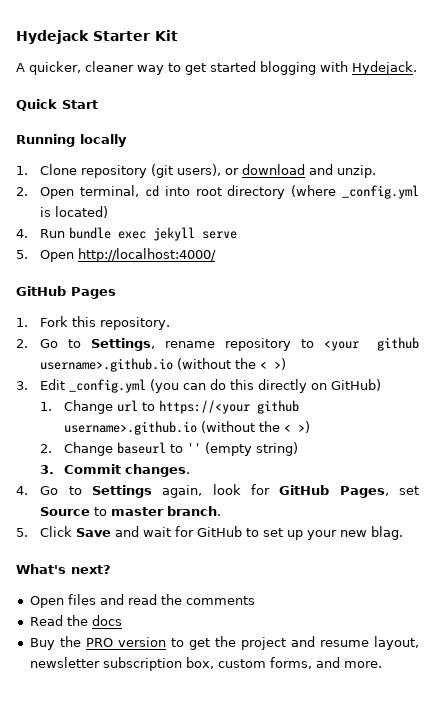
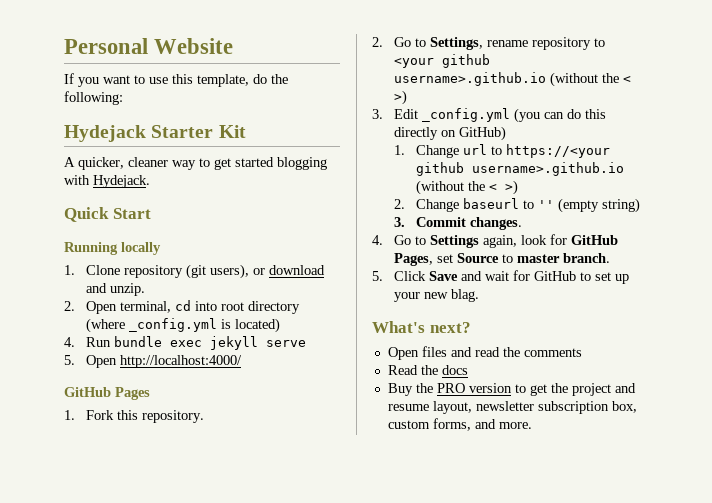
+ Personal Website
+ If you want to use this template, do the following:

